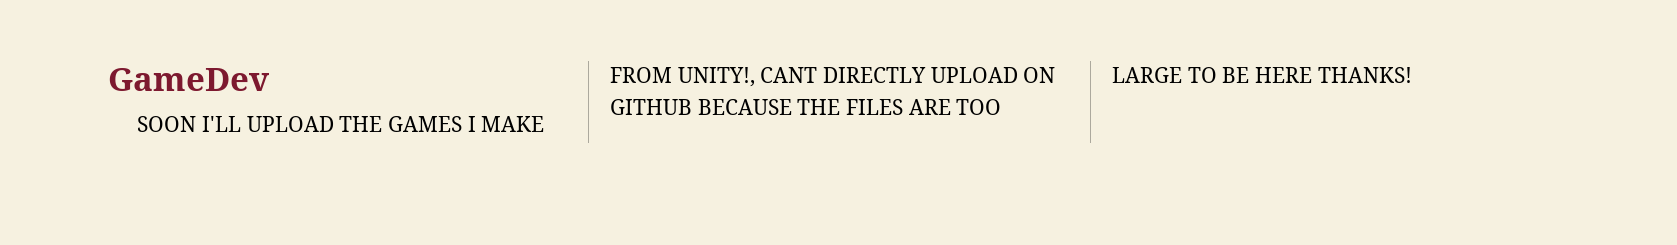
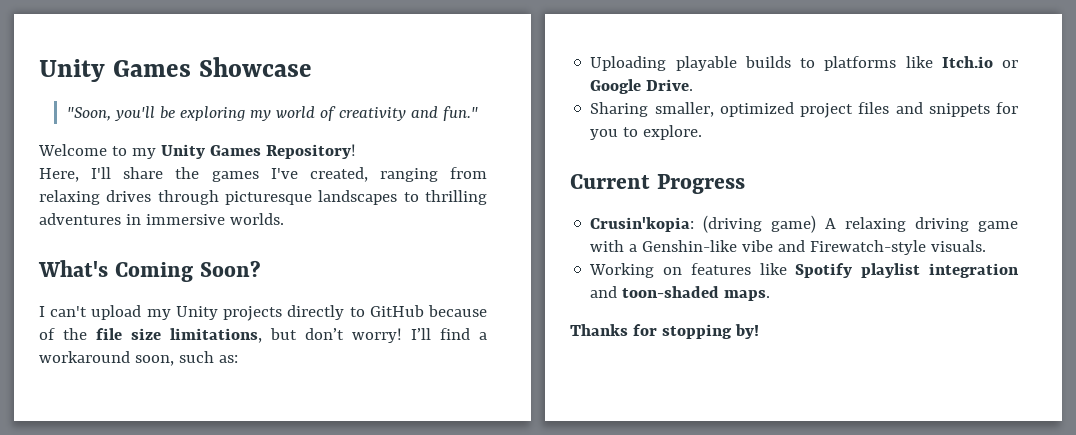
- GameDev
- SOON I'LL UPLOAD THE GAMES I MAKE FROM UNITY!, CANT DIRECTLY UPLOAD ON GITHUB BECAUSE THE FILES ARE TOO LARGE TO BE HERE THANKS!
+ Unity Games Showcase
+ "Soon, you'll be exploring my world of creativity and fun."
+ Welcome to my Unity Games Repository!
+ Here, I'll share the games I've created, ranging from relaxing drives through picturesque landscapes to thrilling adventures in immersive worlds.
+ What's Coming Soon?
+ I can't upload my Unity projects directly to GitHub because of the file size limitations, but don’t worry! I’ll find a workaround soon, such as:
+ Uploading playable builds to platforms like Itch.io or Google Drive.
+ Sharing smaller, optimized project files and snippets for you to explore.
+ Current Progress
+ Crusin'kopia: (driving game) A relaxing driving game with a Genshin-like vibe and Firewatch-style visuals.
+ Working on features like Spotify playlist integration and toon-shaded maps.
+ Thanks for stopping by!

